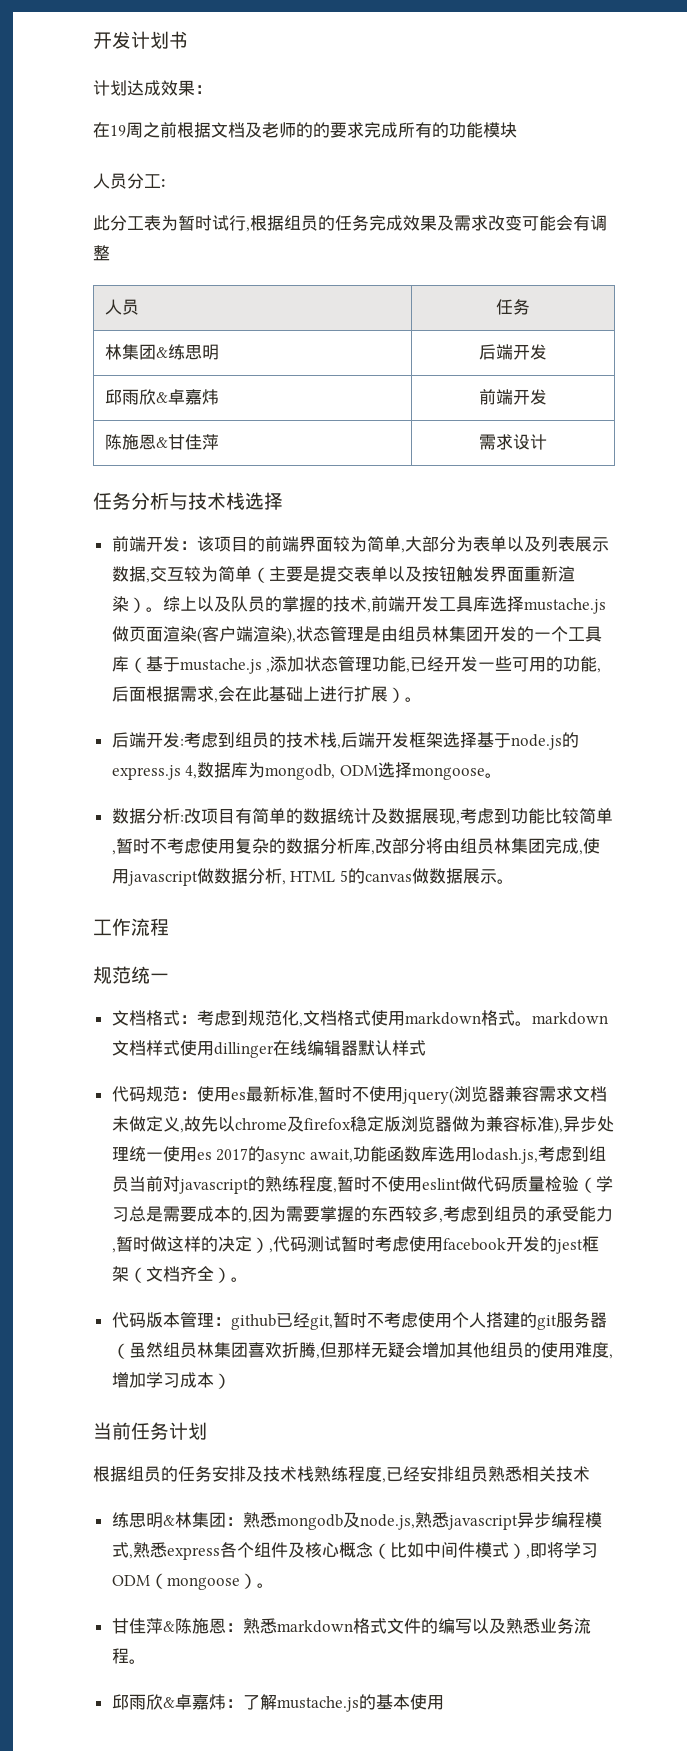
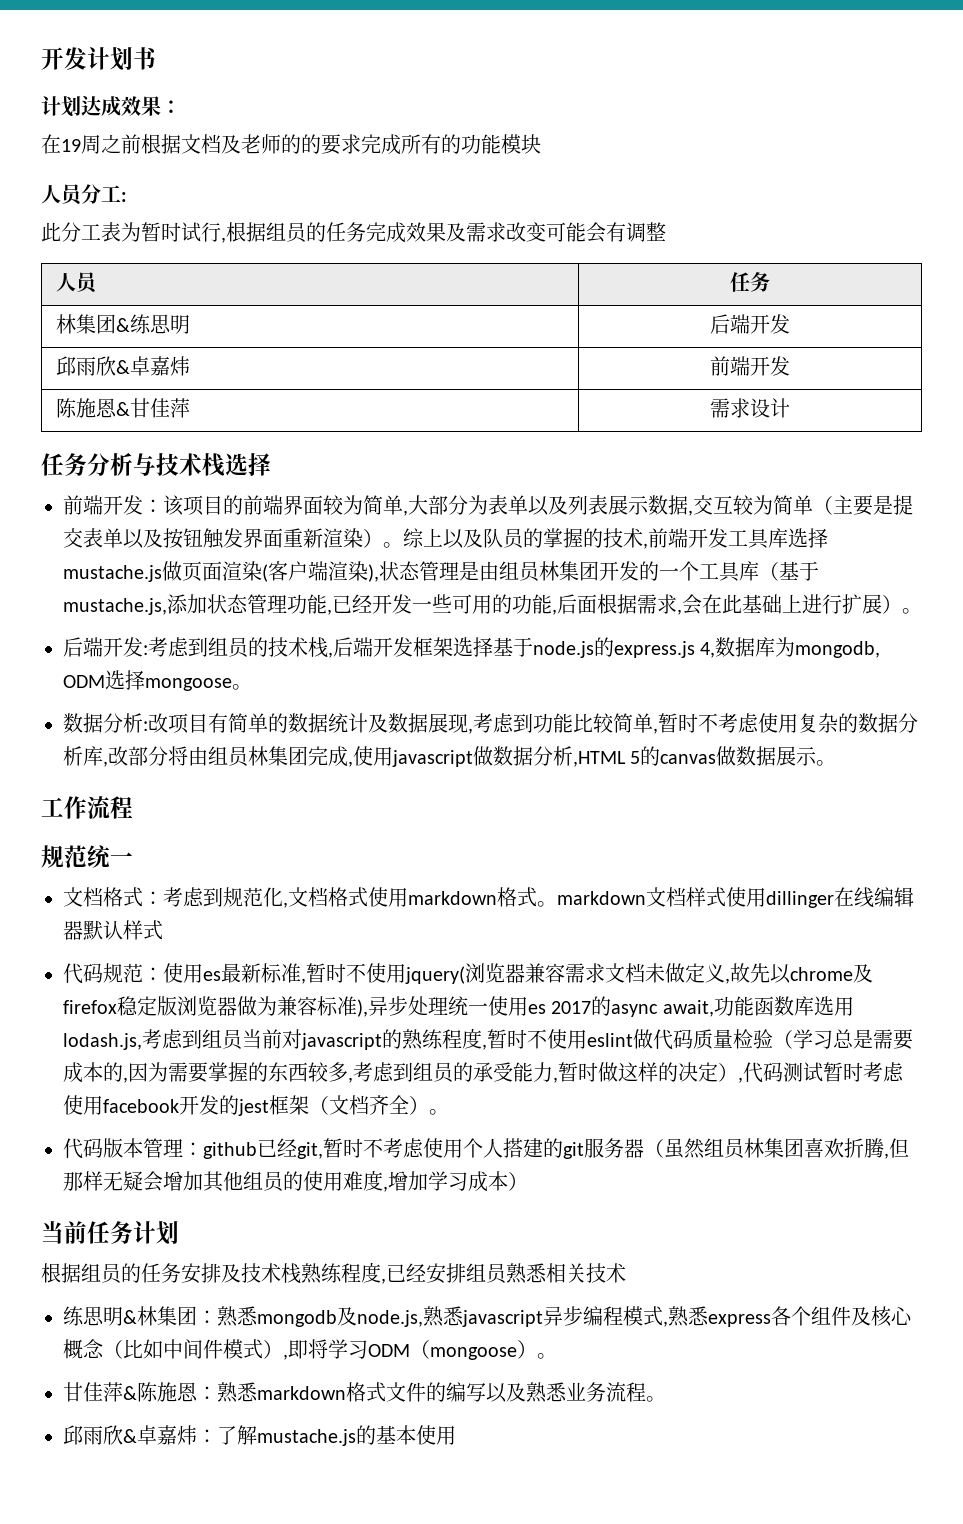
- 综上以及队员的掌握的技术,前端开发工具库选择mustache.js做页面渲染(客户端渲染),状态管理是由组员林集团开发的一个工具库（基于mustache.js ,添加状态管理功能,已经开发一些可用的功能,后面根据需求,会在此基础上进行扩展）。
+ 综上以及队员的掌握的技术,前端开发工具库选择mustache.js做页面渲染(客户端渲染),状态管理是由组员林集团开发的一个工具库（基于mustache.js,添加状态管理功能,已经开发一些可用的功能,后面根据需求,会在此基础上进行扩展）。
- 数据分析:改项目有简单的数据统计及数据展现,考虑到功能比较简单,暂时不考虑使用复杂的数据分析库,改部分将由组员林集团完成,使用javascript做数据分析, HTML 5的canvas做数据展示。
+ 数据分析:改项目有简单的数据统计及数据展现,考虑到功能比较简单,暂时不考虑使用复杂的数据分析库,改部分将由组员林集团完成,使用javascript做数据分析,HTML 5的canvas做数据展示。

